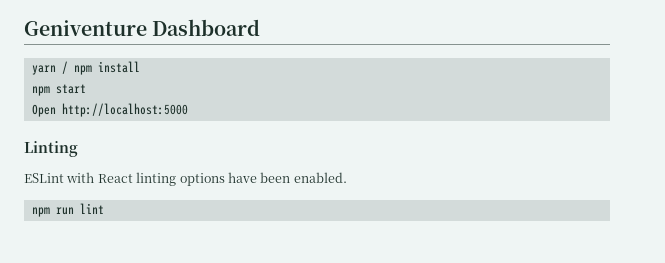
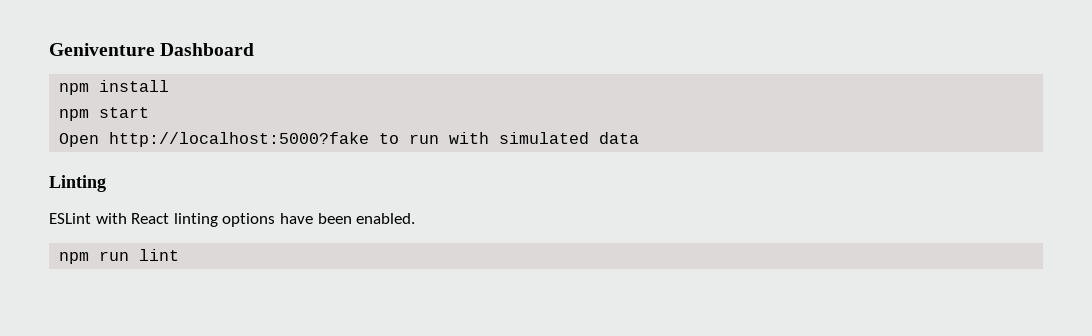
- yarn / npm install
+ npm install
- Open http://localhost:5000
+ Open http://localhost:5000?fake to run with simulated data

